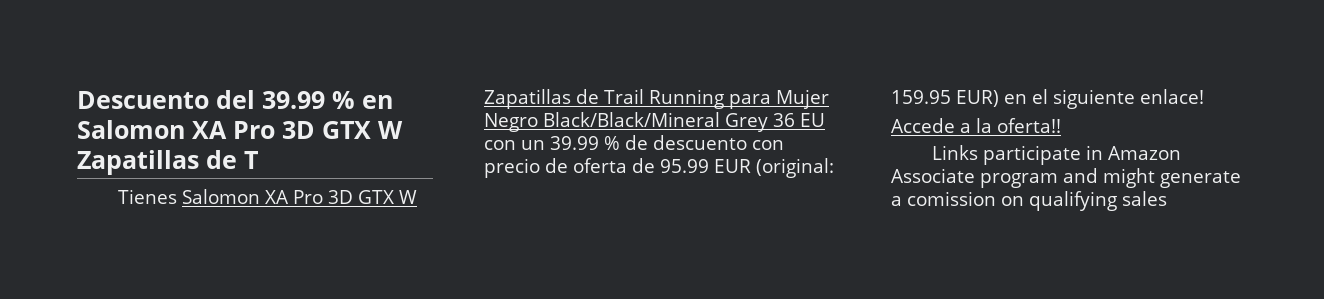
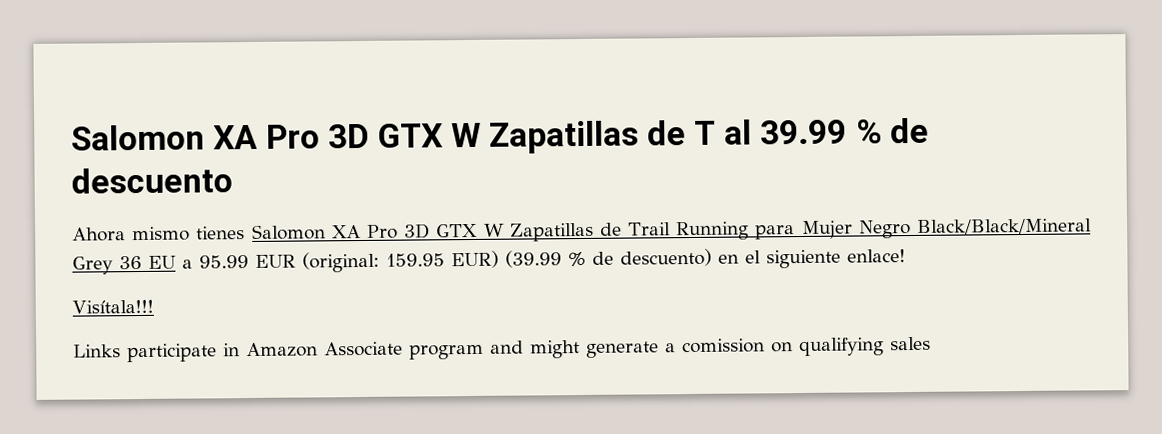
- Descuento del 39.99 % en Salomon XA Pro 3D GTX W Zapatillas de T
- Tienes Salomon XA Pro 3D GTX W Zapatillas de Trail Running para Mujer Negro Black/Black/Mineral Grey 36 EU con un 39.99 % de descuento con precio de oferta de 95.99 EUR (original: 159.95 EUR) en el siguiente enlace!
+ Salomon XA Pro 3D GTX W Zapatillas de T al 39.99 % de descuento
+ Ahora mismo tienes Salomon XA Pro 3D GTX W Zapatillas de Trail Running para Mujer Negro Black/Black/Mineral Grey 36 EU a 95.99 EUR (original: 159.95 EUR) (39.99 % de descuento) en el siguiente enlace!
- Accede a la oferta!!
+ Visítala!!!

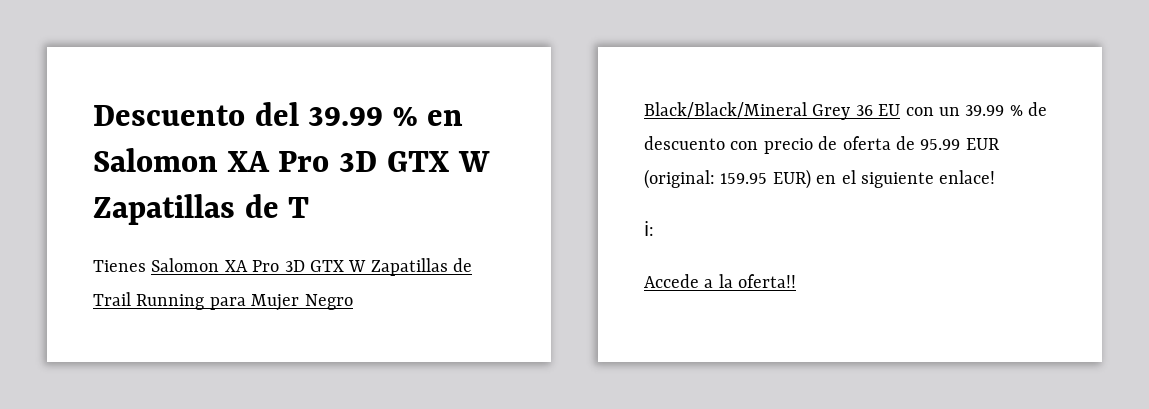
- Salomon XA Pro 3D GTX W Zapatillas de T al 39.99 % de descuento
- Ahora mismo tienes Salomon XA Pro 3D GTX W Zapatillas de Trail Running para Mujer Negro Black/Black/Mineral Grey 36 EU a 95.99 EUR (original: 159.95 EUR) (39.99 % de descuento) en el siguiente enlace!
+ Descuento del 39.99 % en Salomon XA Pro 3D GTX W Zapatillas de T
+ Tienes Salomon XA Pro 3D GTX W Zapatillas de Trail Running para Mujer Negro Black/Black/Mineral Grey 36 EU con un 39.99 % de descuento con precio de oferta de 95.99 EUR (original: 159.95 EUR) en el siguiente enlace!
- Visítala!!!
- Links participate in Amazon Associate program and might generate a comission on qualifying sales
+ ℹ:
+ Accede a la oferta!!

